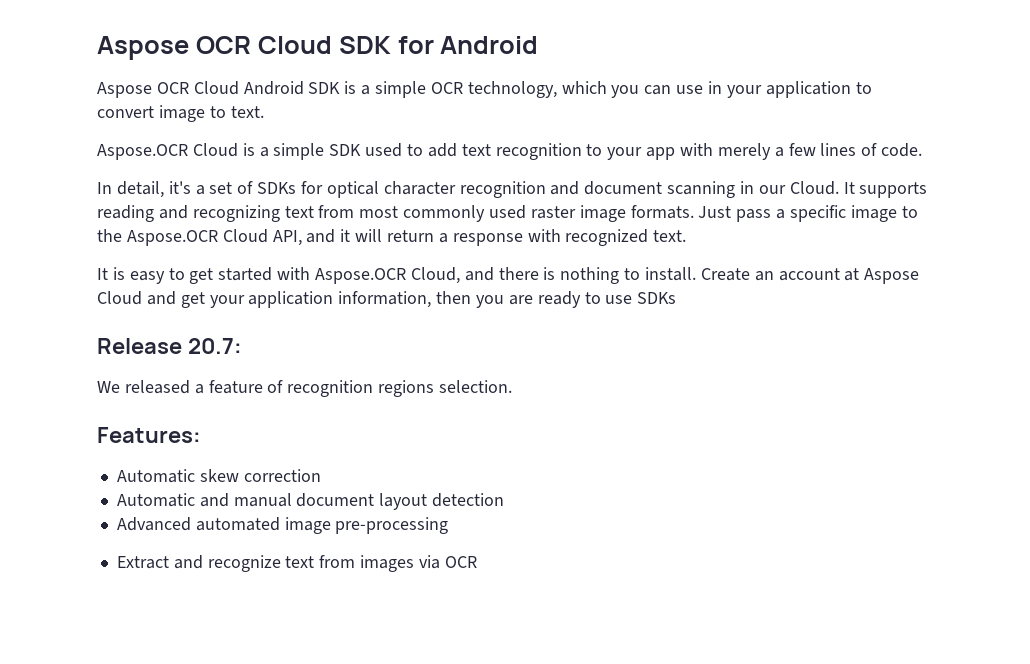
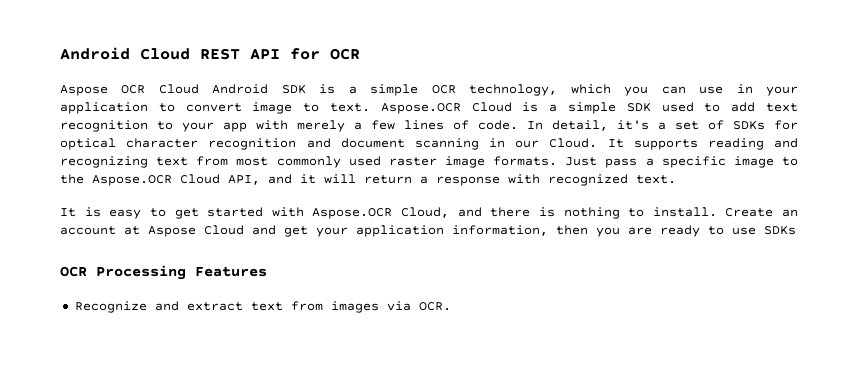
- Aspose OCR Cloud SDK for Android
+ Android Cloud REST API for OCR
- Aspose OCR Cloud Android SDK is a simple OCR technology, which you can use in your application to convert image to text.
- Aspose.OCR Cloud is a simple SDK used to add text recognition to your app with merely a few lines of code.
- In detail, it's a set of SDKs for optical character recognition and document scanning in our Cloud.
+ Aspose OCR Cloud Android SDK is a simple OCR technology, which you can use in your application to convert image to text. Aspose.OCR Cloud is a simple SDK used to add text recognition to your app with merely a few lines of code. In detail, it's a set of SDKs for optical character recognition and document scanning in our Cloud.
- Release 20.7:
- We released a feature of recognition regions selection.
- Features:
- Automatic skew correction
- Automatic and manual document layout detection
- Advanced automated image pre-processing
- Extract and recognize text from images via OCR
+ OCR Processing Features
+ Recognize and extract text from images via OCR.

